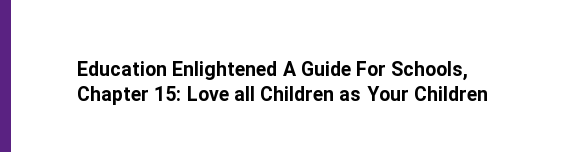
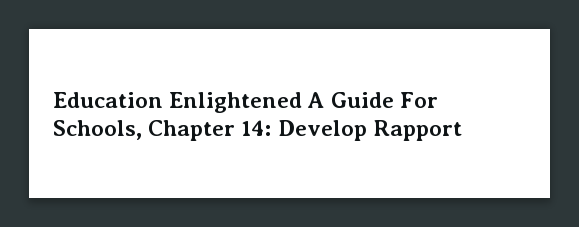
- Education Enlightened A Guide For Schools, Chapter 15: Love all Children as Your Children
+ Education Enlightened A Guide For Schools, Chapter 14: Develop Rapport

